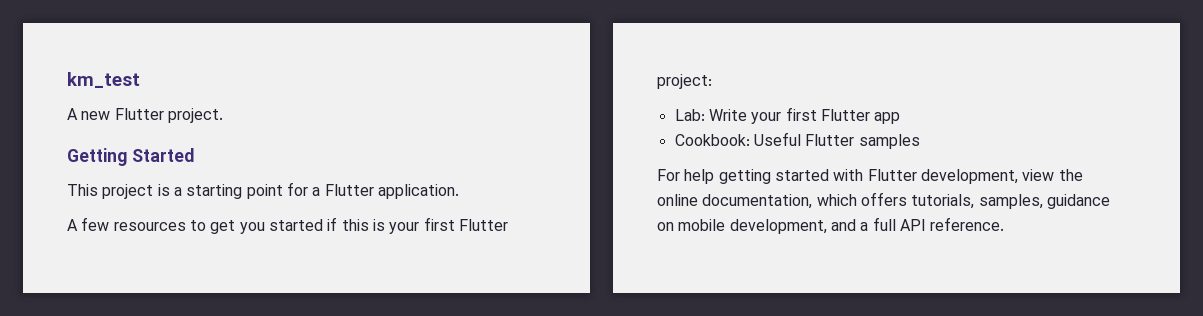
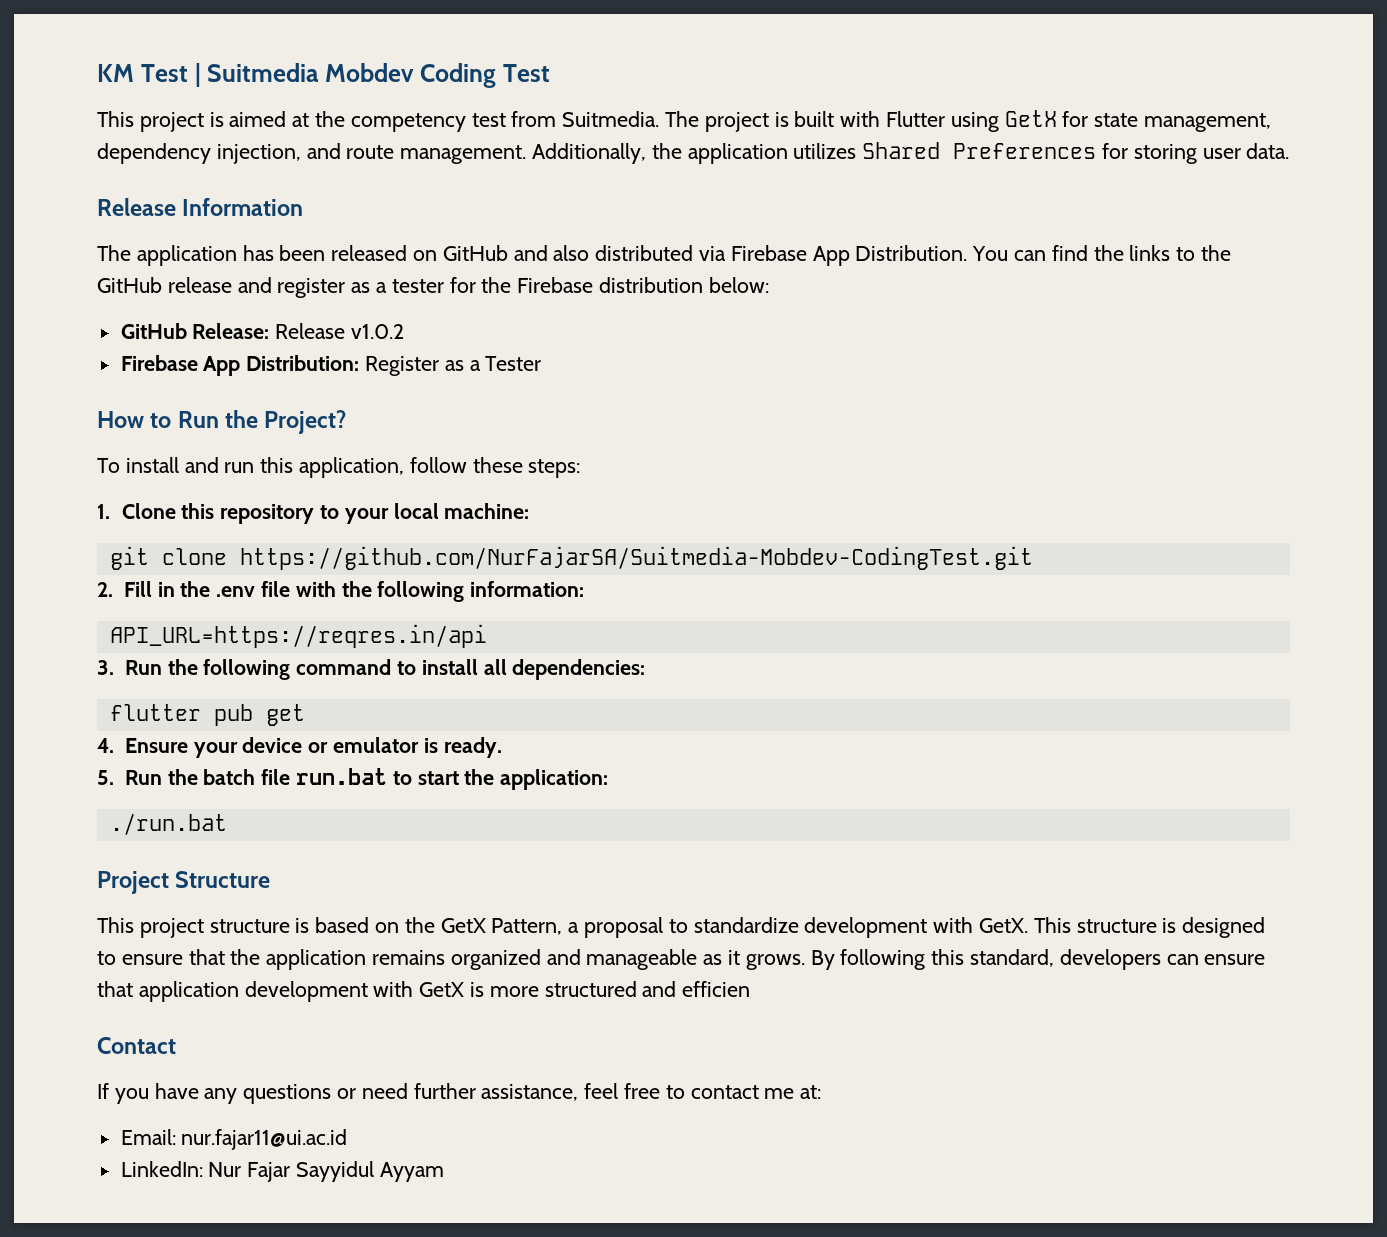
- km_test
- A new Flutter project.
- Getting Started
- This project is a starting point for a Flutter application.
- A few resources to get you started if this is your first Flutter project:
- Lab: Write your first Flutter app
- Cookbook: Useful Flutter samples
- For help getting started with Flutter development, view the online documentation, which offers tutorials, samples, guidance on mobile development, and a full API reference.
+ KM Test | Suitmedia Mobdev Coding Test
+ This project is aimed at the competency test from Suitmedia. The project is built with Flutter using GetX for state management, dependency injection, and route management. Additionally, the application utilizes Shared Preferences for storing user data.
+ Release Information
+ The application has been released on GitHub and also distributed via Firebase App Distribution. You can find the links to the GitHub release and register as a tester for the Firebase distribution below:
+ GitHub Release: Release v1.0.2
+ Firebase App Distribution: Register as a Tester
+ How to Run the Project?
+ To install and run this application, follow these steps:
+ 1. Clone this repository to your local machine:
+ git clone https://github.com/NurFajarSA/Suitmedia-Mobdev-CodingTest.git
+ 2. Fill in the .env file with the following information:
+ API_URL=https://reqres.in/api
+ 3. Run the following command to install all dependencies:
+ flutter pub get
+ 4. Ensure your device or emulator is ready.
+ 5. Run the batch file run.bat to start the application:
+ ./run.bat
+ Project Structure
+ This project structure is based on the GetX Pattern, a proposal to standardize development with GetX. This structure is designed to ensure that the application remains organized and manageable as it grows. By following this standard, developers can ensure that application development with GetX is more structured and efficien
+ Contact
+ If you have any questions or need further assistance, feel free to contact me at:
+ Email: nur.fajar11@ui.ac.id
+ LinkedIn: Nur Fajar Sayyidul Ayyam

